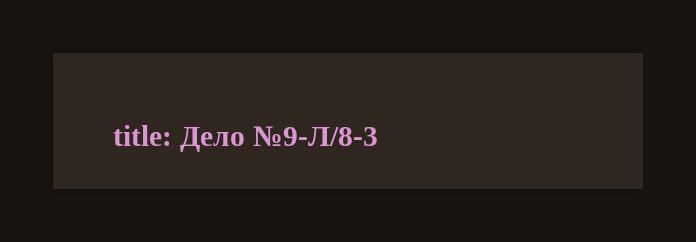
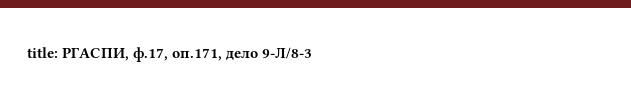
- title: Дело №9-Л/8-3
+ title: РГАСПИ, ф.17, оп.171, дело 9-Л/8-3

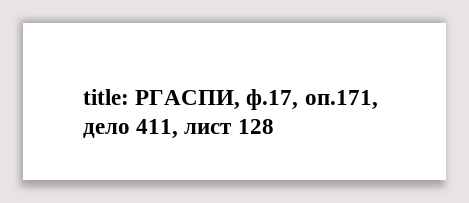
- title: РГАСПИ, ф.17, оп.171, дело 9-Л/8-3
+ title: РГАСПИ, ф.17, оп.171, дело 411, лист 128

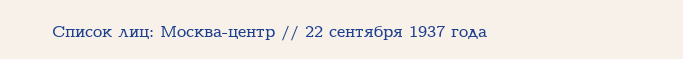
- title: РГАСПИ, ф.17, оп.171, дело 411, лист 128
+ Список лиц: Москва-центр // 22 сентября 1937 года

